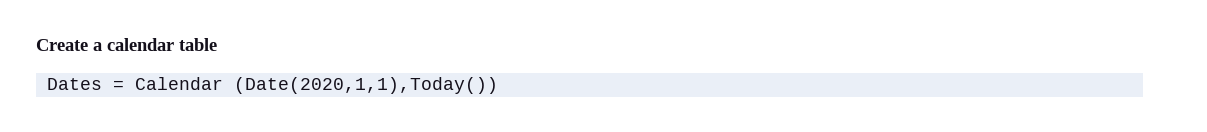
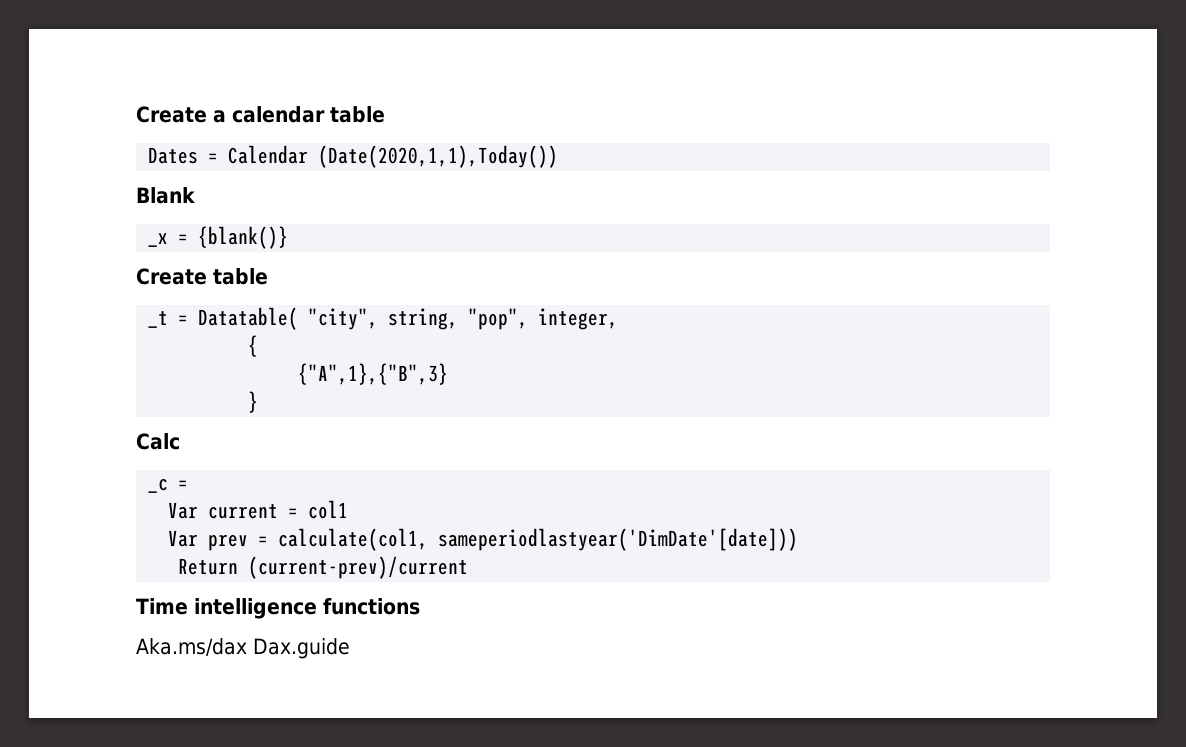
+ Blank
+ _x = {blank()}
+ Create table
+ _t = Datatable( "city", string, "pop", integer,
+ {
+ {"A",1},{"B",3}
+ }
+ Calc
+ _c =
+ Var current = col1
+ Var prev = calculate(col1, sameperiodlastyear('DimDate'[date]))
+ Return (current-prev)/current
+ Time intelligence functions
+ Aka.ms/dax Dax.guide

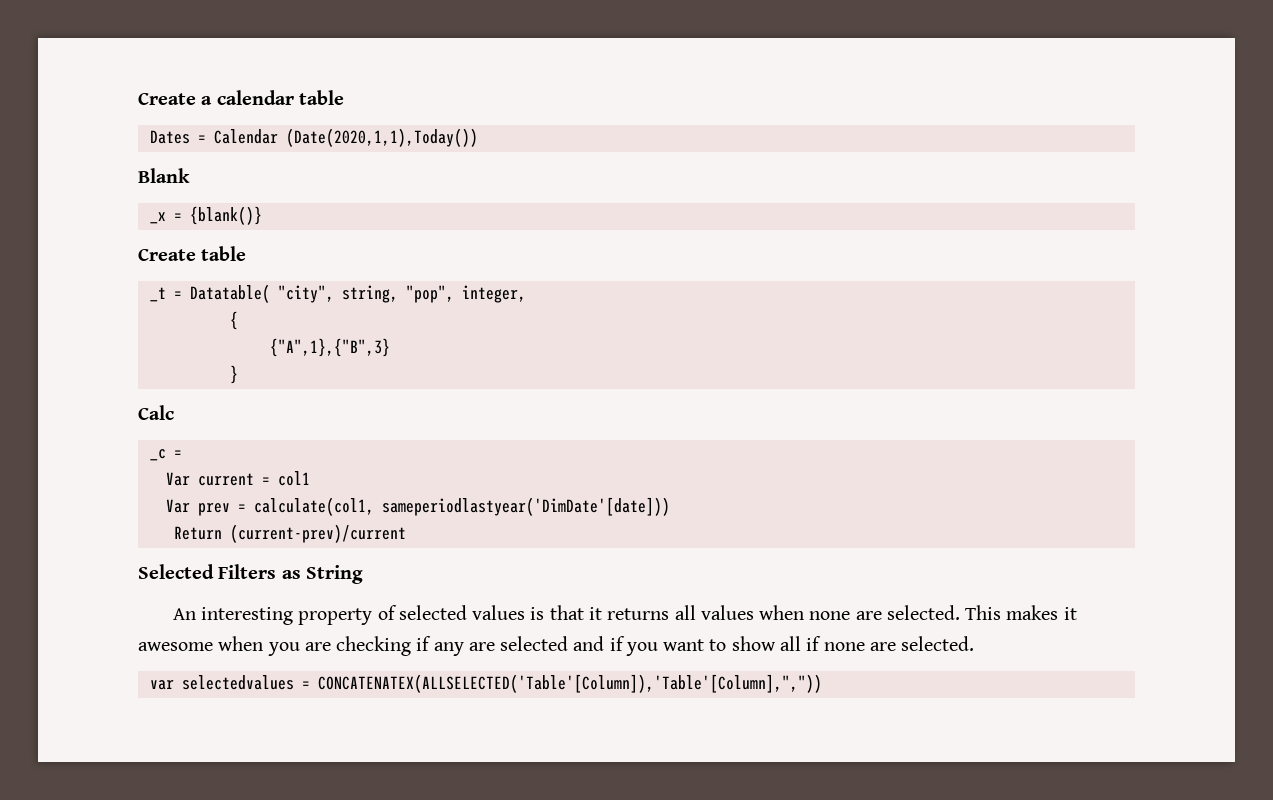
- Time intelligence functions
- Aka.ms/dax Dax.guide
+ Selected Filters as String
+ An interesting property of selected values is that it returns all values when none are selected. This makes it awesome when you are checking if any are selected and if you want to show all if none are selected.
+ var selectedvalues = CONCATENATEX(ALLSELECTED('Table'[Column]),'Table'[Column],","))

